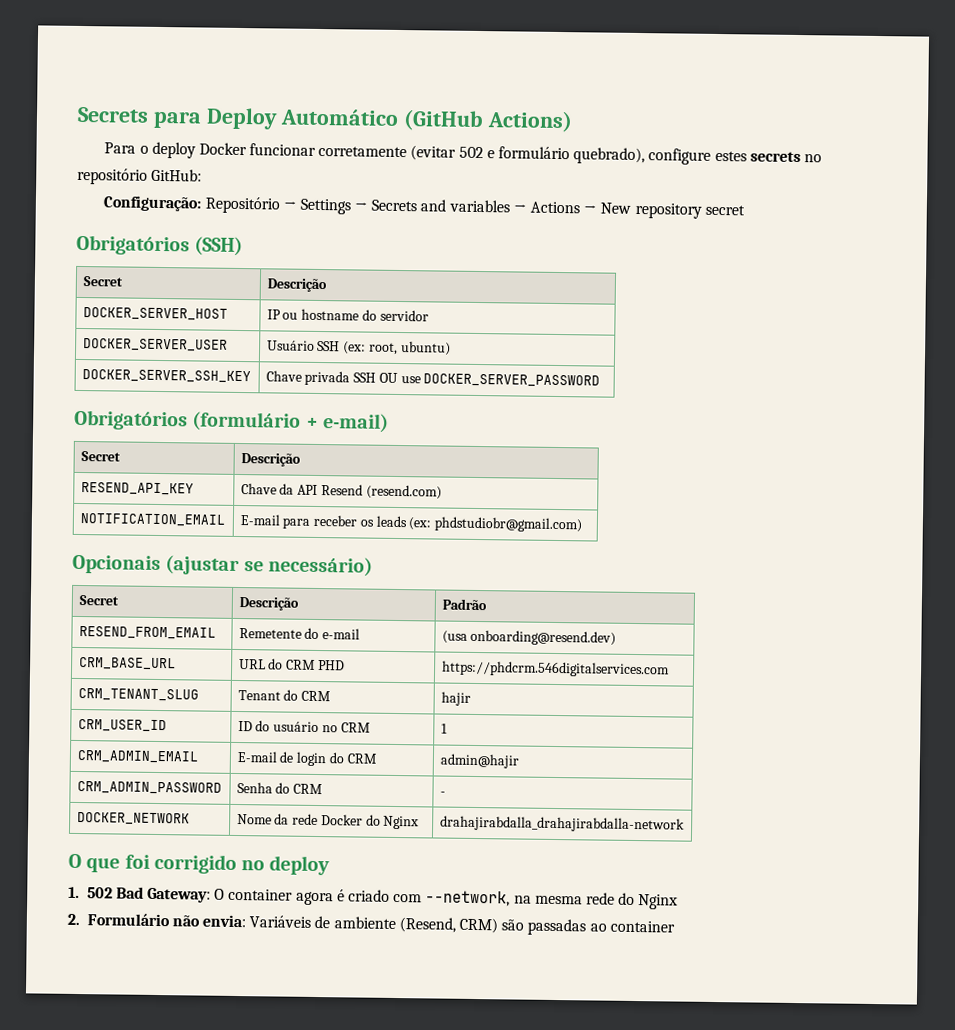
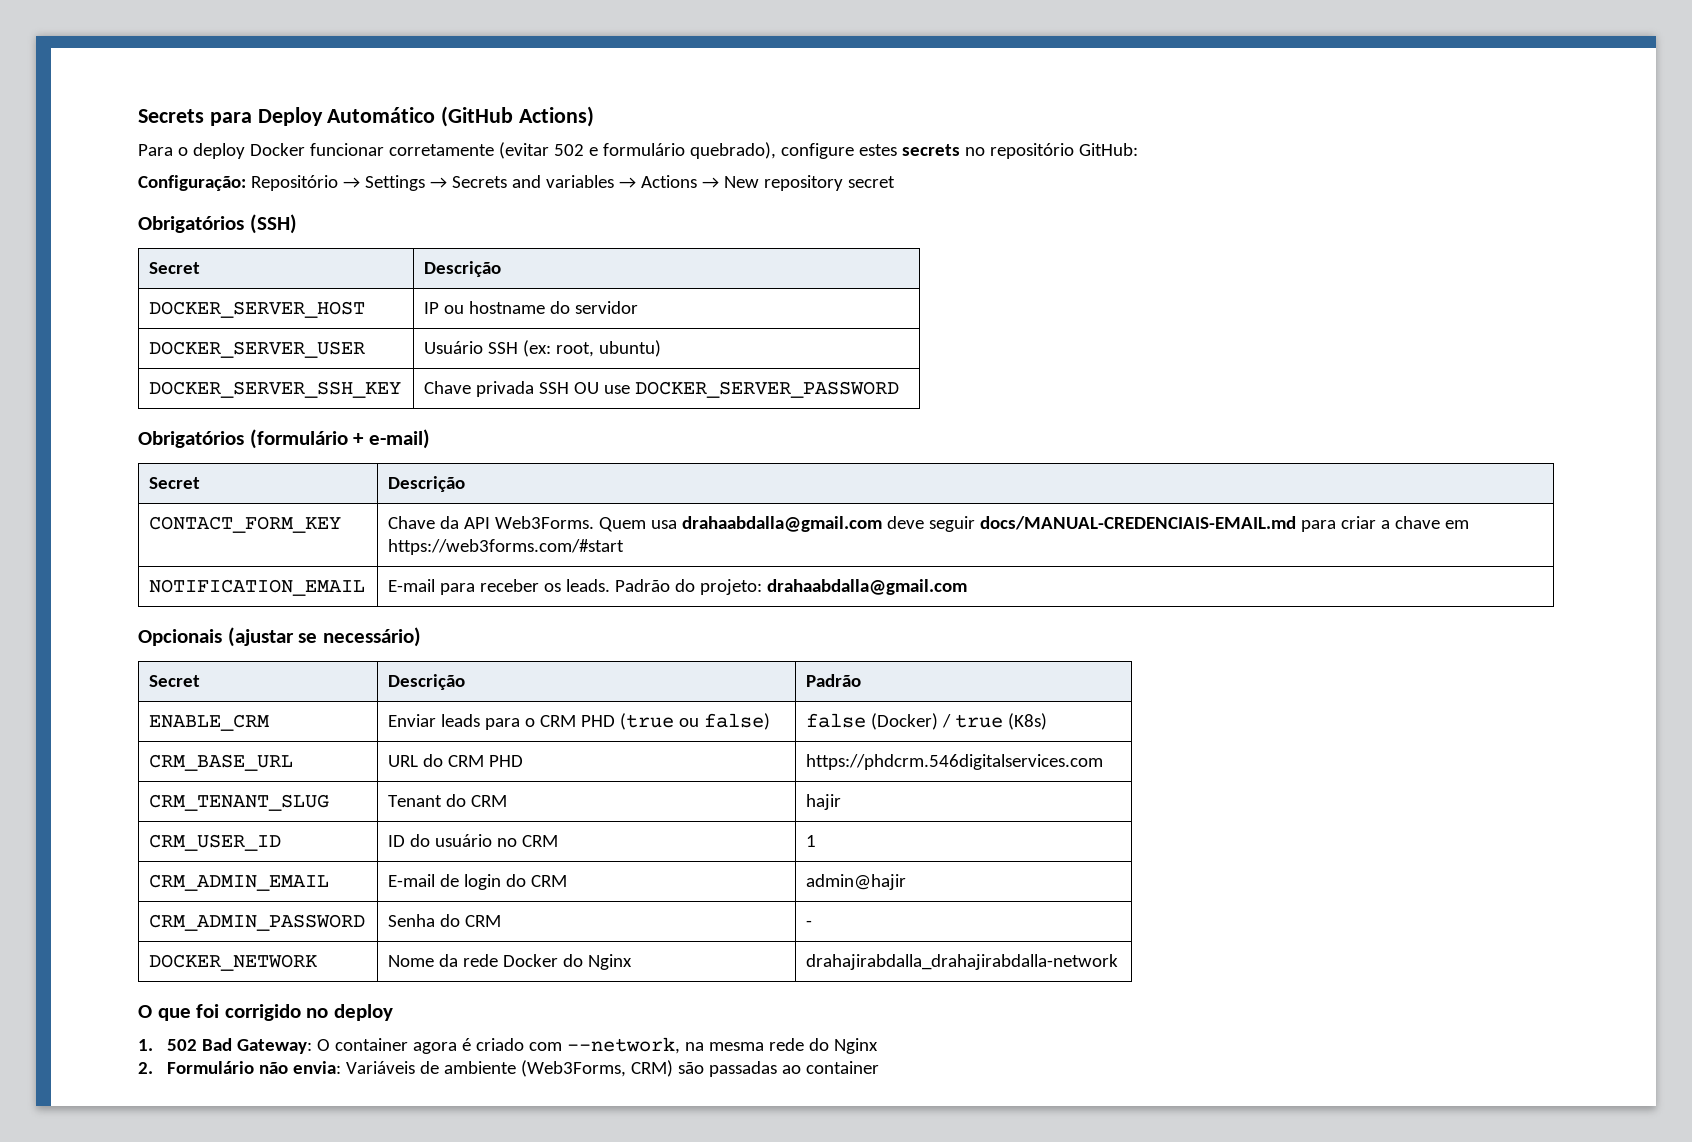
- RESEND_API_KEY | Chave da API Resend (resend.com)
+ CONTACT_FORM_KEY | Chave da API Web3Forms. Quem usa drahaabdalla@gmail.com deve seguir docs/MANUAL-CREDENCIAIS-EMAIL.md para criar a chave em https://web3forms.com/#start
- NOTIFICATION_EMAIL | E-mail para receber os leads (ex: phdstudiobr@gmail.com)
+ NOTIFICATION_EMAIL | E-mail para receber os leads. Padrão do projeto: drahaabdalla@gmail.com
- RESEND_FROM_EMAIL | Remetente do e-mail | (usa onboarding@resend.dev)
+ ENABLE_CRM | Enviar leads para o CRM PHD (true ou false) | false (Docker) / true (K8s)
- 2. Formulário não envia: Variáveis de ambiente (Resend, CRM) são passadas ao container
+ 2. Formulário não envia: Variáveis de ambiente (Web3Forms, CRM) são passadas ao container

